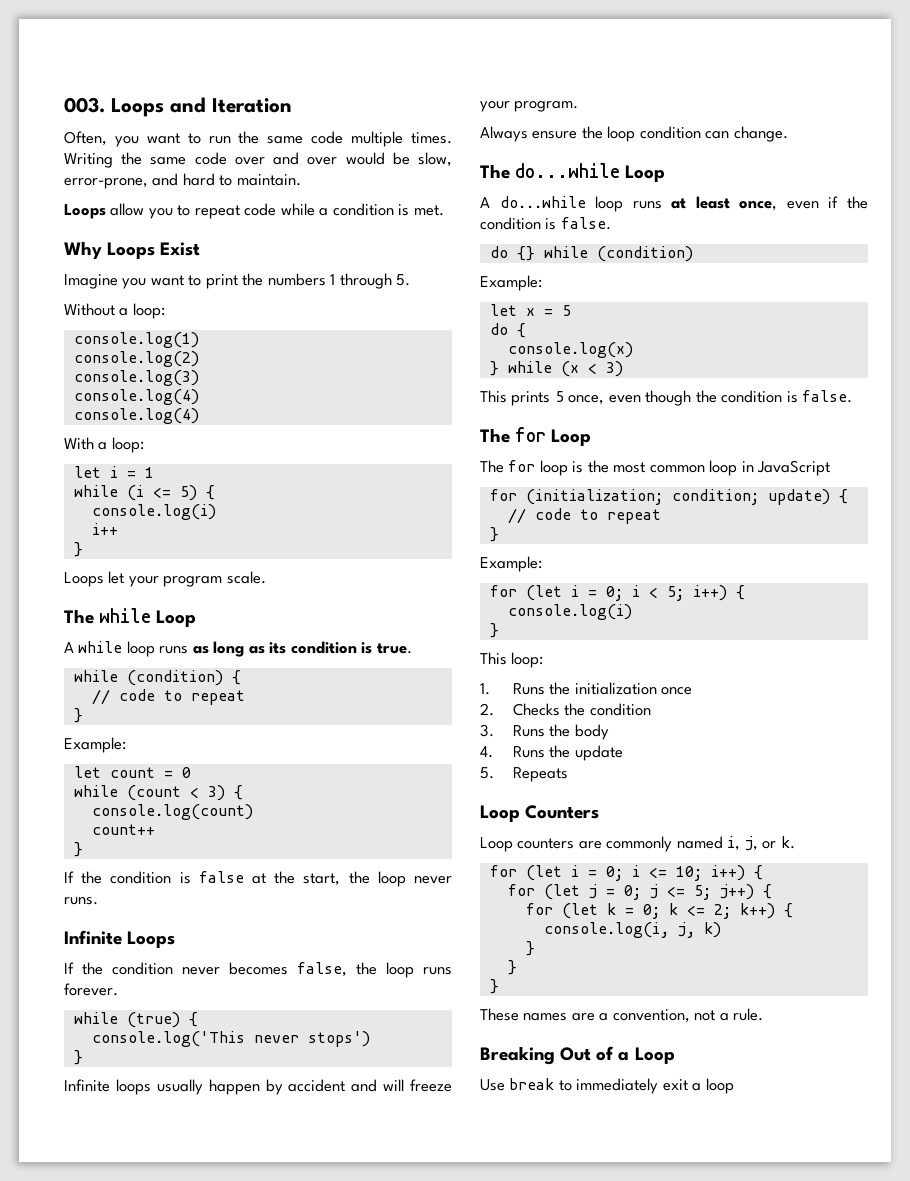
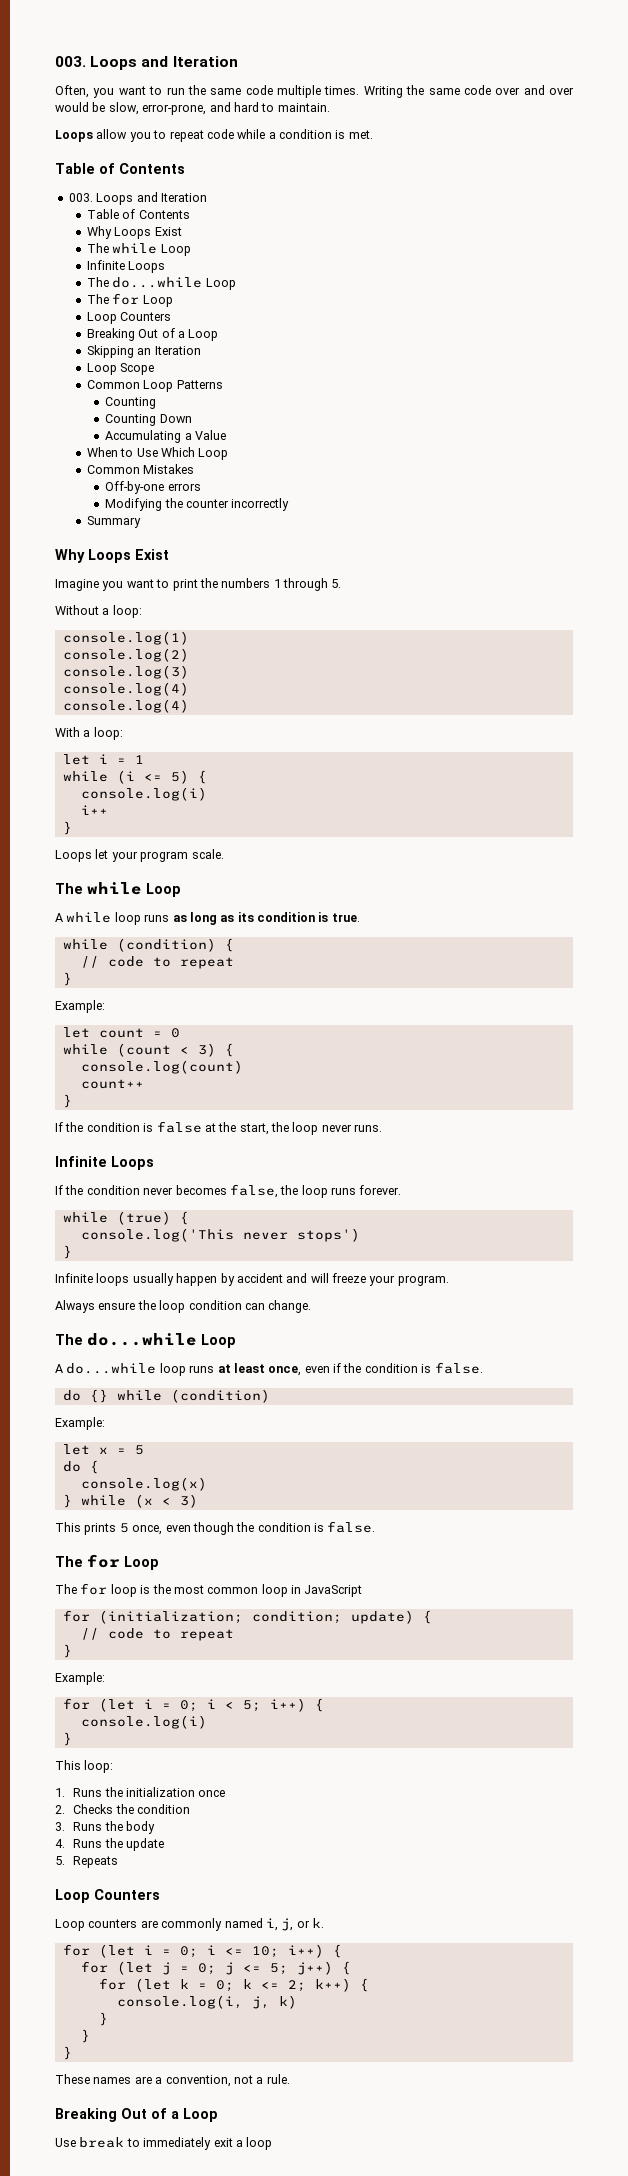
  Loops allow you to repeat code while a condition is met.
+ Table of Contents
+ 003. Loops and Iteration
+ Table of Contents
+ Why Loops Exist
+ The while Loop
+ Infinite Loops
+ The do...while Loop
+ The for Loop
+ Loop Counters
+ Breaking Out of a Loop
+ Skipping an Iteration
+ Loop Scope
+ Common Loop Patterns
+ Counting
+ Counting Down
+ Accumulating a Value
+ When to Use Which Loop
+ Common Mistakes
+ Off-by-one errors
+ Modifying the counter incorrectly
+ Summary

